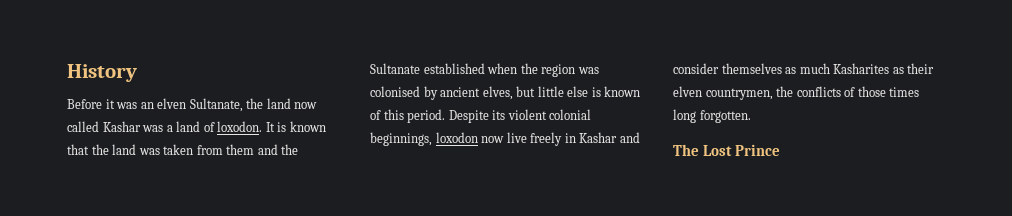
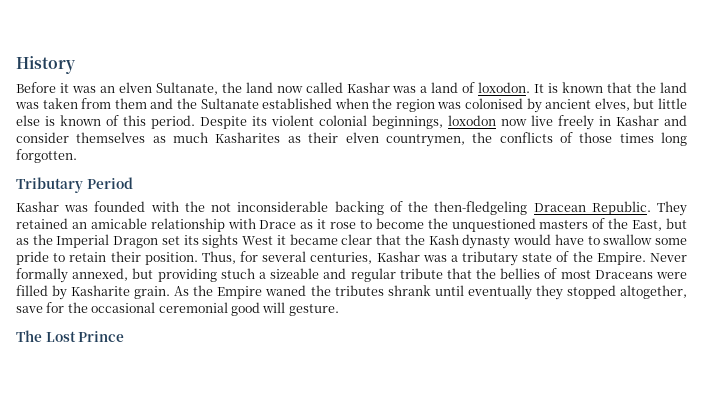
+ Tributary Period
+ Kashar was founded with the not inconsiderable backing of the then-fledgeling Dracean Republic. They retained an amicable relationship with Drace as it rose to become the unquestioned masters of the East, but as the Imperial Dragon set its sights West it became clear that the Kash dynasty would have to swallow some pride to retain their position. Thus, for several centuries, Kashar was a tributary state of the Empire. Never formally annexed, but providing stuch a sizeable and regular tribute that the bellies of most Draceans were filled by Kasharite grain. As the Empire waned the tributes shrank until eventually they stopped altogether, save for the occasional ceremonial good will gesture.

